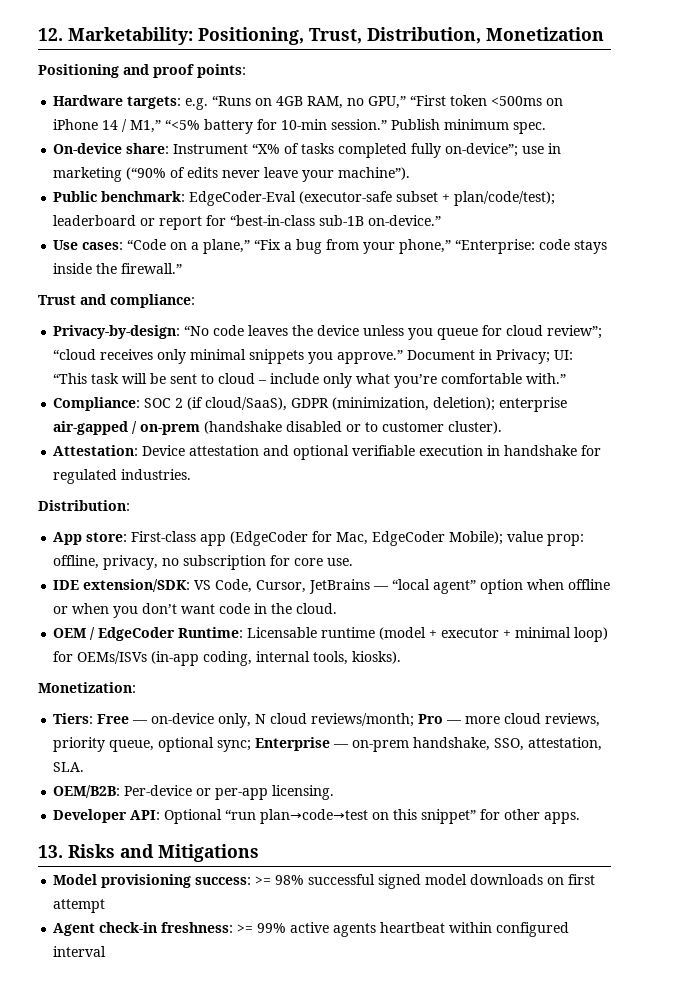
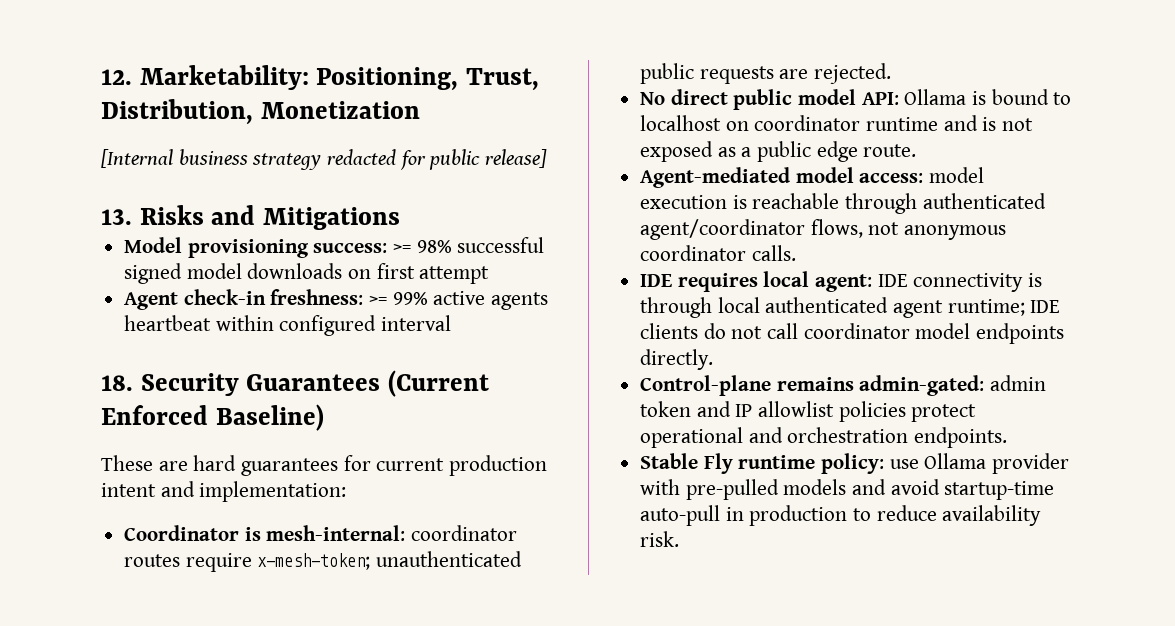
- Positioning and proof points:
- Hardware targets: e.g. “Runs on 4GB RAM, no GPU,” “First token <500ms on iPhone 14 / M1,” “<5% battery for 10-min session.” Publish minimum spec.
- On-device share: Instrument “X% of tasks completed fully on-device”; use in marketing (“90% of edits never leave your machine”).
- Public benchmark: EdgeCoder-Eval (executor-safe subset + plan/code/test); leaderboard or report for “best-in-class sub-1B on-device.”
- Use cases: “Code on a plane,” “Fix a bug from your phone,” “Enterprise: code stays inside the firewall.”
- Trust and compliance:
- Privacy-by-design: “No code leaves the device unless you queue for cloud review”; “cloud receives only minimal snippets you approve.” Document in Privacy; UI: “This task will be sent to cloud – include only what you’re comfortable with.”
- Compliance: SOC 2 (if cloud/SaaS), GDPR (minimization, deletion); enterprise air-gapped / on-prem (handshake disabled or to customer cluster).
- Attestation: Device attestation and optional verifiable execution in handshake for regulated industries.
- Distribution:
- App store: First-class app (EdgeCoder for Mac, EdgeCoder Mobile); value prop: offline, privacy, no subscription for core use.
- IDE extension/SDK: VS Code, Cursor, JetBrains — “local agent” option when offline or when you don’t want code in the cloud.
- OEM / EdgeCoder Runtime: Licensable runtime (model + executor + minimal loop) for OEMs/ISVs (in-app coding, internal tools, kiosks).
- Monetization:
- Tiers: Free — on-device only, N cloud reviews/month; Pro — more cloud reviews, priority queue, optional sync; Enterprise — on-prem handshake, SSO, attestation, SLA.
- OEM/B2B: Per-device or per-app licensing.
- Developer API: Optional “run plan→code→test on this snippet” for other apps.
+ [Internal business strategy redacted for public release]
+ 18. Security Guarantees (Current Enforced Baseline)
+ These are hard guarantees for current production intent and implementation:
+ Coordinator is mesh-internal: coordinator routes require x-mesh-token; unauthenticated public requests are rejected.
+ No direct public model API: Ollama is bound to localhost on coordinator runtime and is not exposed as a public edge route.
+ Agent-mediated model access: model execution is reachable through authenticated agent/coordinator flows, not anonymous coordinator calls.
+ IDE requires local agent: IDE connectivity is through local authenticated agent runtime; IDE clients do not call coordinator model endpoints directly.
+ Control-plane remains admin-gated: admin token and IP allowlist policies protect operational and orchestration endpoints.
+ Stable Fly runtime policy: use Ollama provider with pre-pulled models and avoid startup-time auto-pull in production to reduce availability risk.

